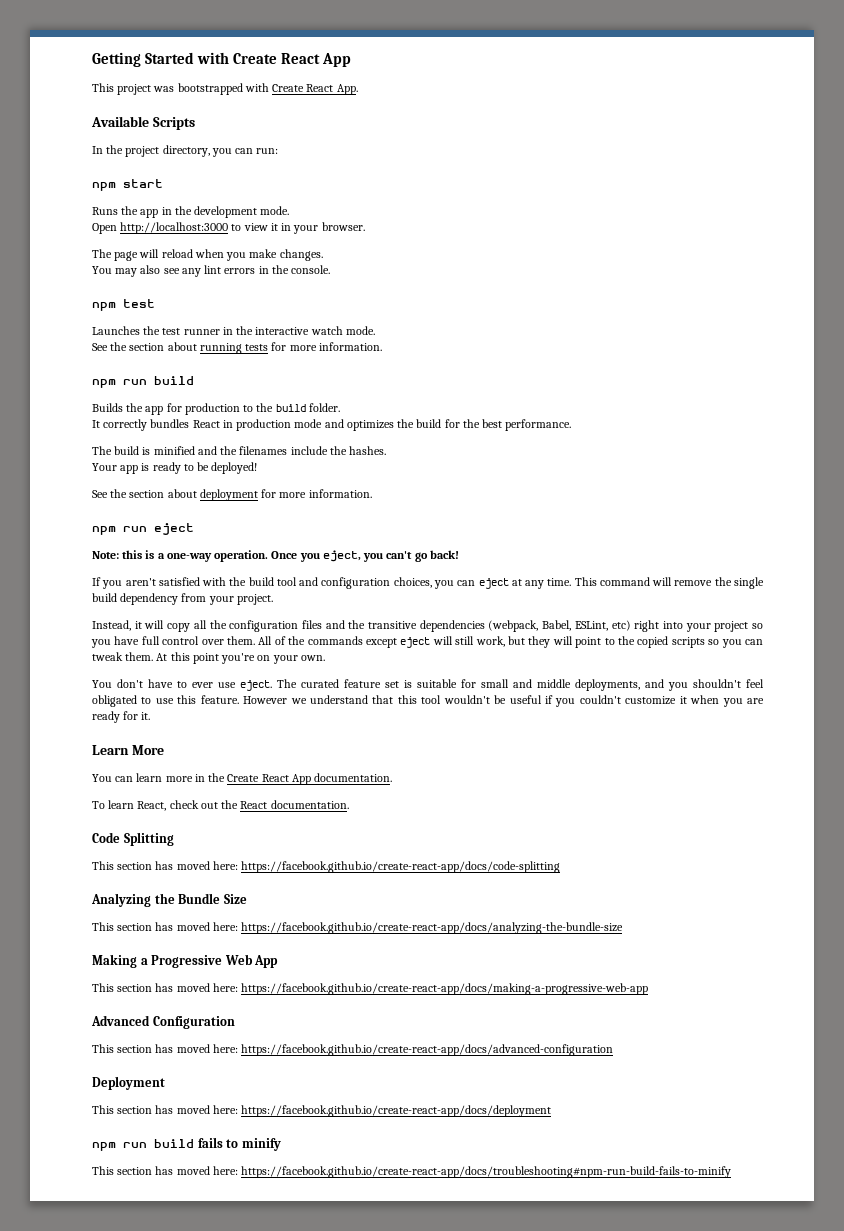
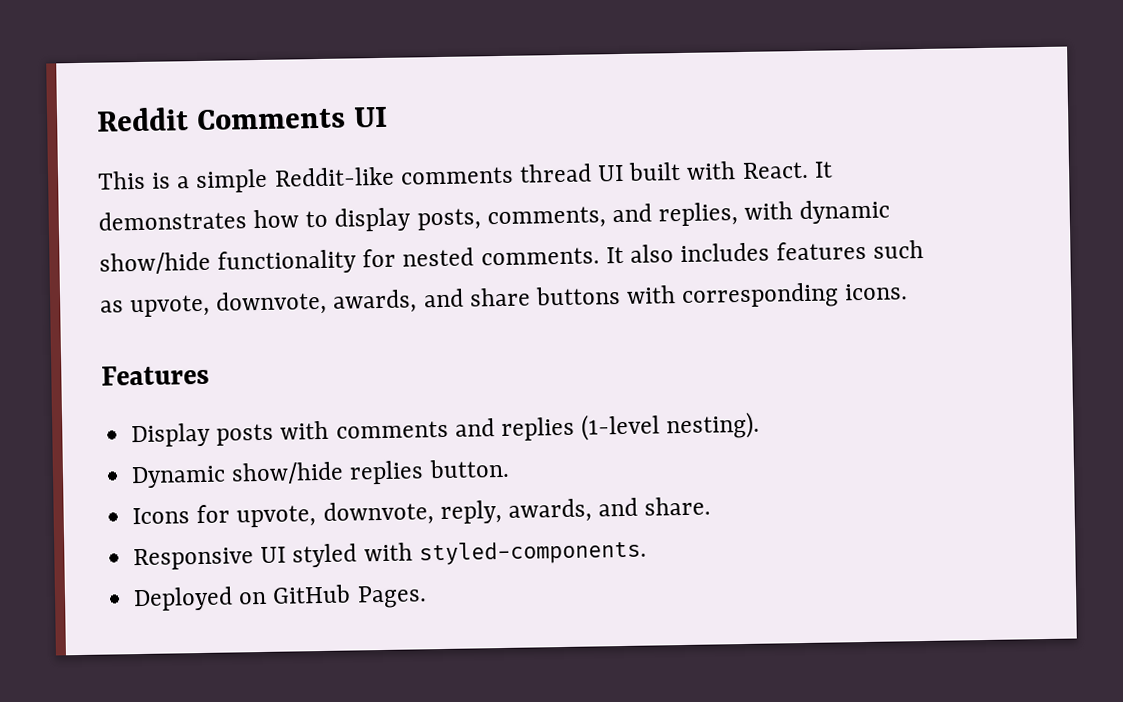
- Getting Started with Create React App
- This project was bootstrapped with Create React App.
- Available Scripts
- In the project directory, you can run:
- npm start
- Runs the app in the development mode.
- Open http://localhost:3000 to view it in your browser.
- The page will reload when you make changes.
- You may also see any lint errors in the console.
- npm test
- Launches the test runner in the interactive watch mode.
- See the section about running tests for more information.
- npm run build
- Builds the app for production to the build folder.
- It correctly bundles React in production mode and optimizes the build for the best performance.
- The build is minified and the filenames include the hashes.
- Your app is ready to be deployed!
- See the section about deployment for more information.
- npm run eject
- Note: this is a one-way operation. Once you eject, you can't go back!
- If you aren't satisfied with the build tool and configuration choices, you can eject at any time. This command will remove the single build dependency from your project.
- Instead, it will copy all the configuration files and the transitive dependencies (webpack, Babel, ESLint, etc) right into your project so you have full control over them. All of the commands except eject will still work, but they will point to the copied scripts so you can tweak them. At this point you're on your own.
- You don't have to ever use eject. The curated feature set is suitable for small and middle deployments, and you shouldn't feel obligated to use this feature. However we understand that this tool wouldn't be useful if you couldn't customize it when you are ready for it.
- Learn More
- You can learn more in the Create React App documentation.
- To learn React, check out the React documentation.
- Code Splitting
- This section has moved here: https://facebook.github.io/create-react-app/docs/code-splitting
- Analyzing the Bundle Size
- This section has moved here: https://facebook.github.io/create-react-app/docs/analyzing-the-bundle-size
- Making a Progressive Web App
- This section has moved here: https://facebook.github.io/create-react-app/docs/making-a-progressive-web-app
- Advanced Configuration
- This section has moved here: https://facebook.github.io/create-react-app/docs/advanced-configuration
- Deployment
- This section has moved here: https://facebook.github.io/create-react-app/docs/deployment
- npm run build fails to minify
- This section has moved here: https://facebook.github.io/create-react-app/docs/troubleshooting#npm-run-build-fails-to-minify
+ Reddit Comments UI
+ This is a simple Reddit-like comments thread UI built with React. It demonstrates how to display posts, comments, and replies, with dynamic show/hide functionality for nested comments. It also includes features such as upvote, downvote, awards, and share buttons with corresponding icons.
+ Features
+ Display posts with comments and replies (1-level nesting).
+ Dynamic show/hide replies button.
+ Icons for upvote, downvote, reply, awards, and share.
+ Responsive UI styled with styled-components.
+ Deployed on GitHub Pages.

